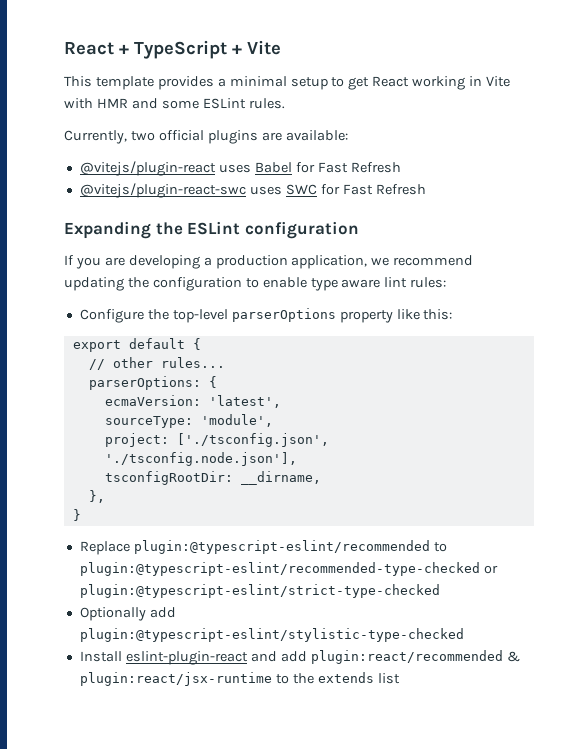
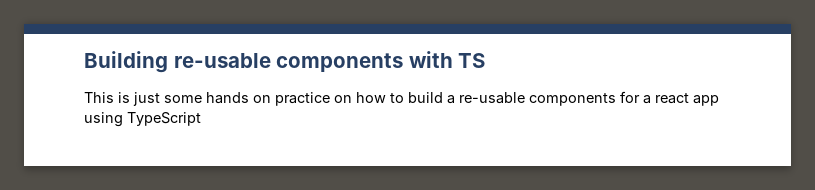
- React + TypeScript + Vite
- This template provides a minimal setup to get React working in Vite with HMR and some ESLint rules.
- Currently, two official plugins are available:
- @vitejs/plugin-react uses Babel for Fast Refresh
- @vitejs/plugin-react-swc uses SWC for Fast Refresh
- Expanding the ESLint configuration
- If you are developing a production application, we recommend updating the configuration to enable type aware lint rules:
- Configure the top-level parserOptions property like this:
- export default {
- // other rules...
- parserOptions: {
- ecmaVersion: 'latest',
- sourceType: 'module',
- project: ['./tsconfig.json', './tsconfig.node.json'],
- tsconfigRootDir: __dirname,
- },
- }
- Replace plugin:@typescript-eslint/recommended to plugin:@typescript-eslint/recommended-type-checked or plugin:@typescript-eslint/strict-type-checked
- Optionally add plugin:@typescript-eslint/stylistic-type-checked
- Install eslint-plugin-react and add plugin:react/recommended & plugin:react/jsx-runtime to the extends list
+ Building re-usable components with TS
+ This is just some hands on practice on how to build a re-usable components for a react app using TypeScript

